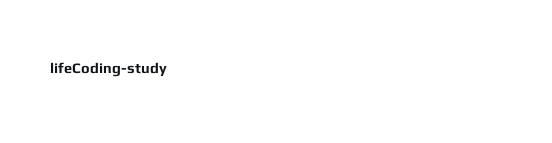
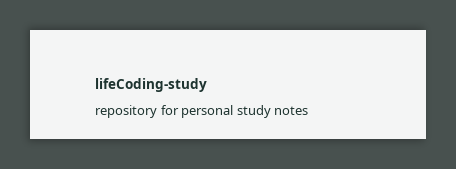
+ repository for personal study notes

